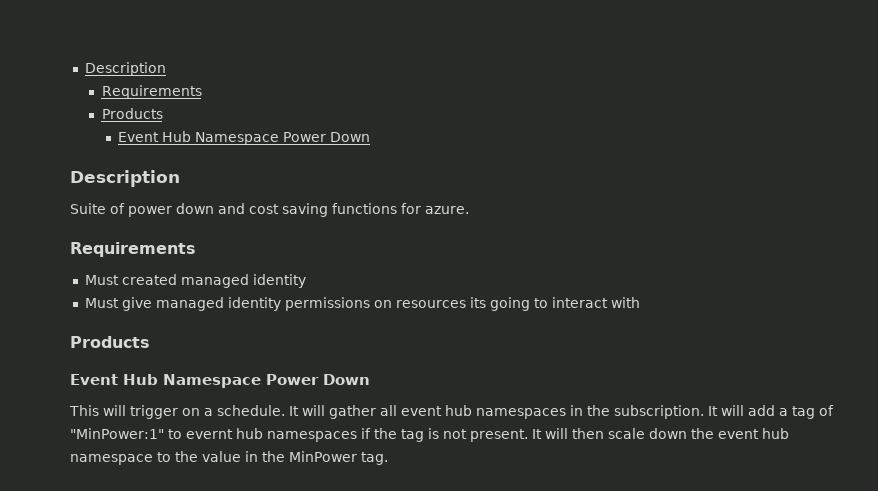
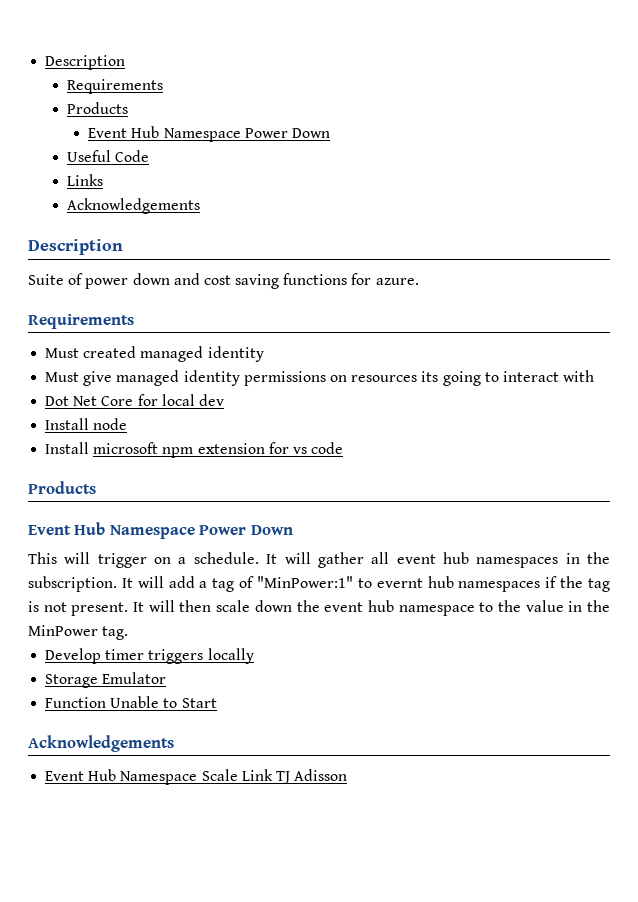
+ Useful Code
+ Links
+ Acknowledgements
+ Dot Net Core for local dev
+ Install node
+ Install microsoft npm extension for vs code
+ Develop timer triggers locally
+ Storage Emulator
+ Function Unable to Start
+ Acknowledgements
+ Event Hub Namespace Scale Link TJ Adisson

